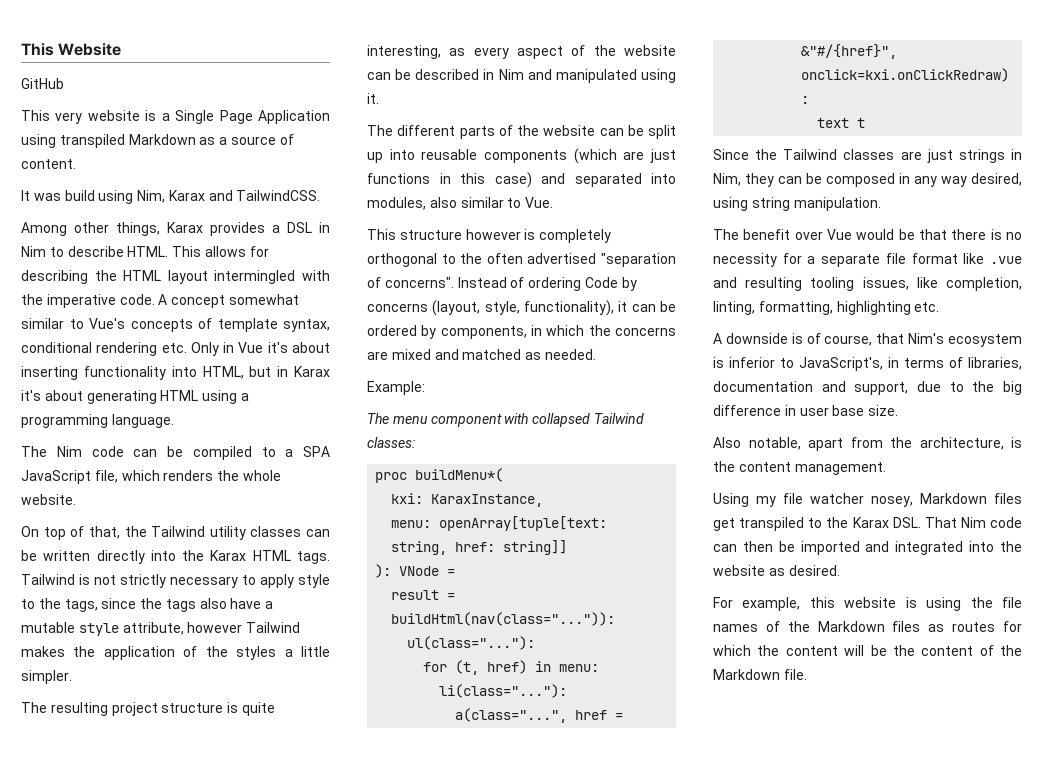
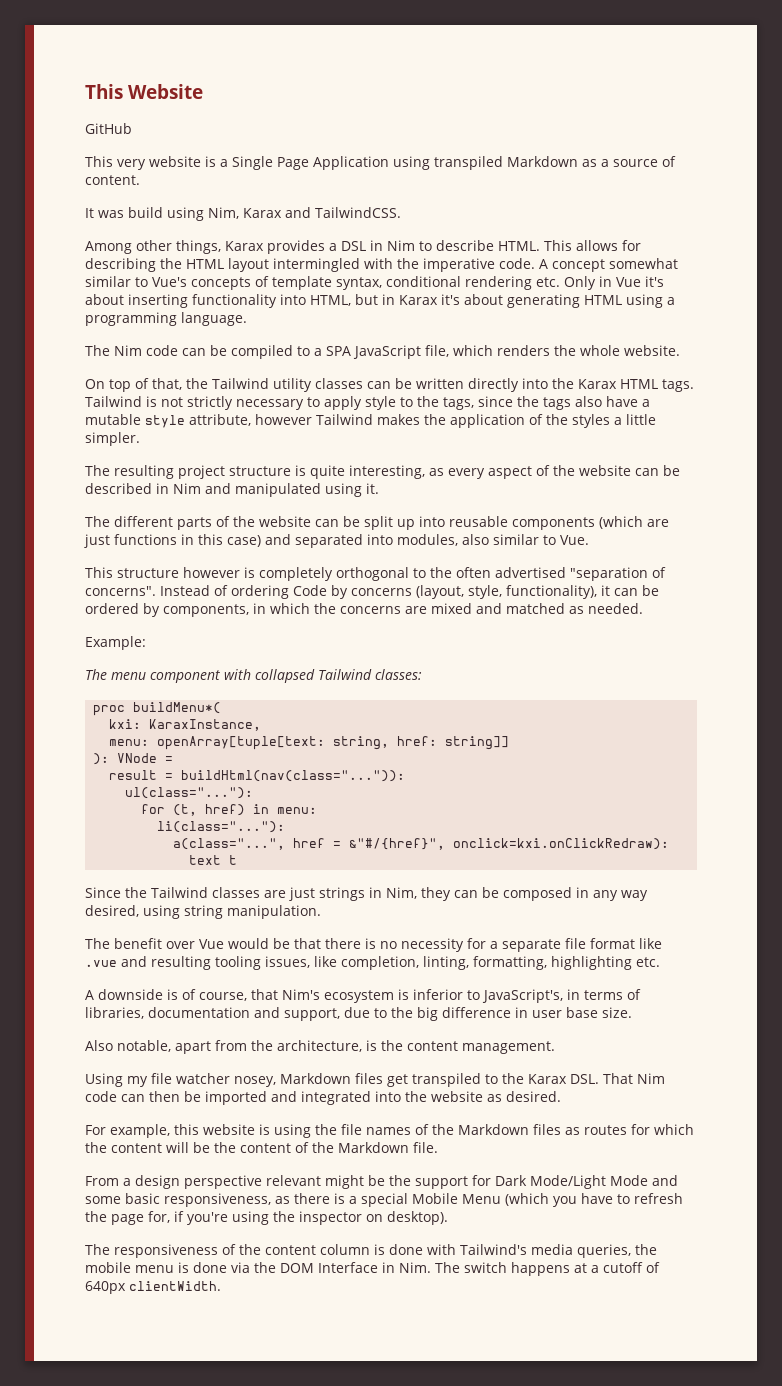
+ From a design perspective relevant might be the support for Dark Mode/Light Mode and some basic responsiveness, as there is a special Mobile Menu (which you have to refresh the page for, if you're using the inspector on desktop).
+ The responsiveness of the content column is done with Tailwind's media queries, the mobile menu is done via the DOM Interface in Nim. The switch happens at a cutoff of 640px clientWidth.

